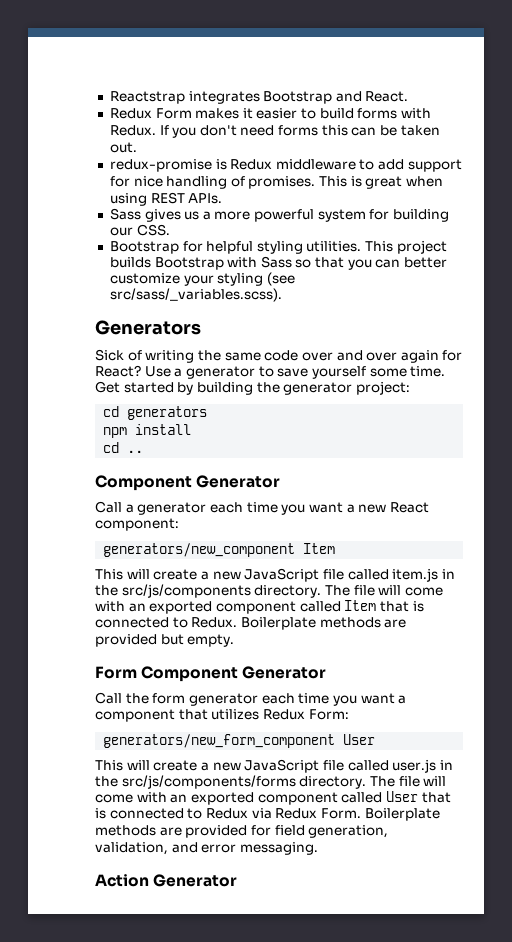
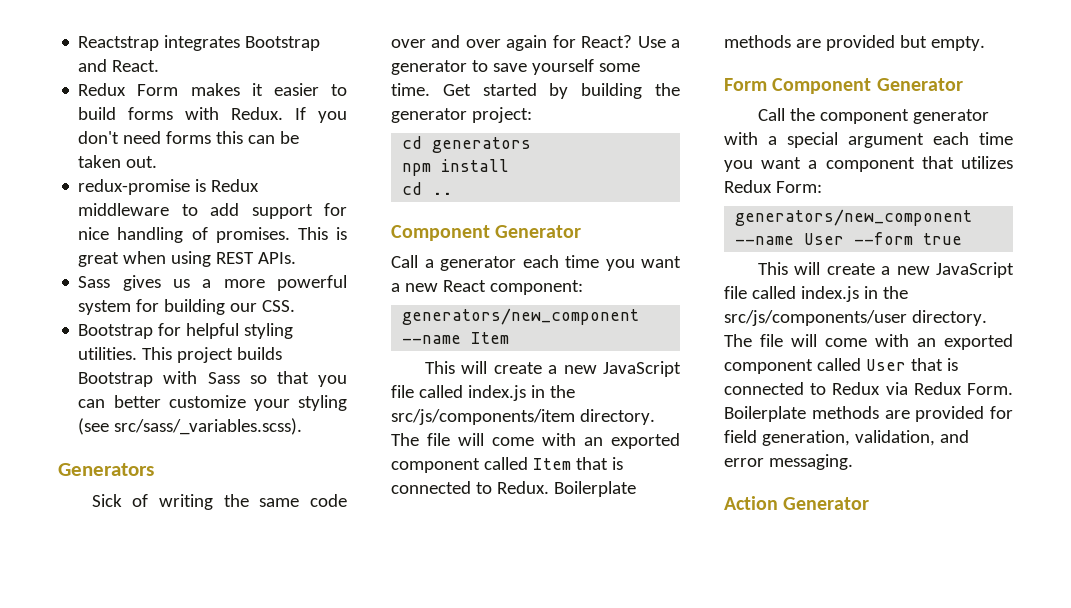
- generators/new_component Item
+ generators/new_component --name Item
- This will create a new JavaScript file called item.js in the src/js/components directory.
+ This will create a new JavaScript file called index.js in the src/js/components/item directory.
- Call the form generator each time you want a component that utilizes Redux Form:
+ Call the component generator with a special argument each time you want a component that utilizes Redux Form:
- generators/new_form_component User
- This will create a new JavaScript file called user.js in the src/js/components/forms directory.
+ generators/new_component --name User --form true
+ This will create a new JavaScript file called index.js in the src/js/components/user directory.

